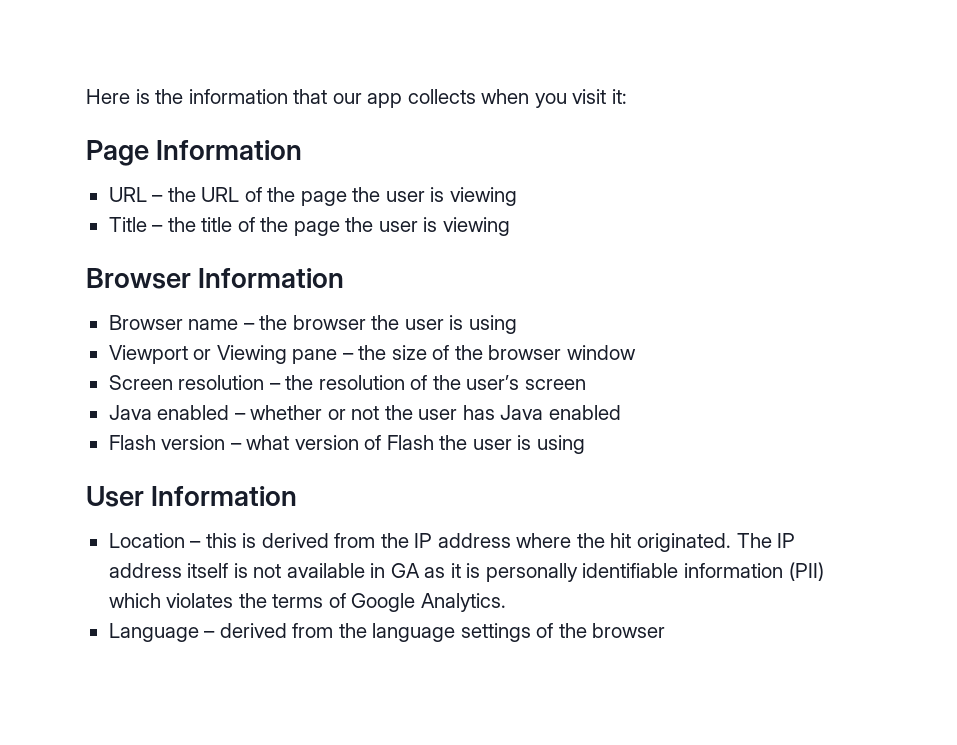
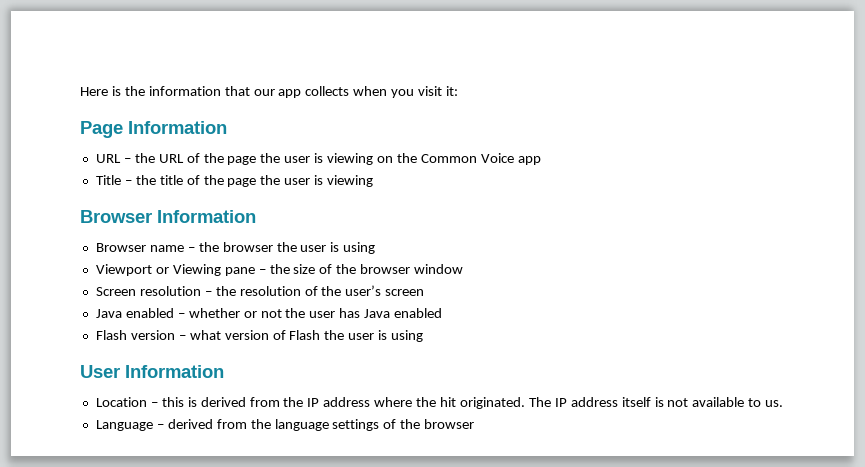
- URL – the URL of the page the user is viewing
+ URL – the URL of the page the user is viewing on the Common Voice app
- The IP address itself is not available in GA as it is personally identifiable information (PII) which violates the terms of Google Analytics.
+ The IP address itself is not available to us.

